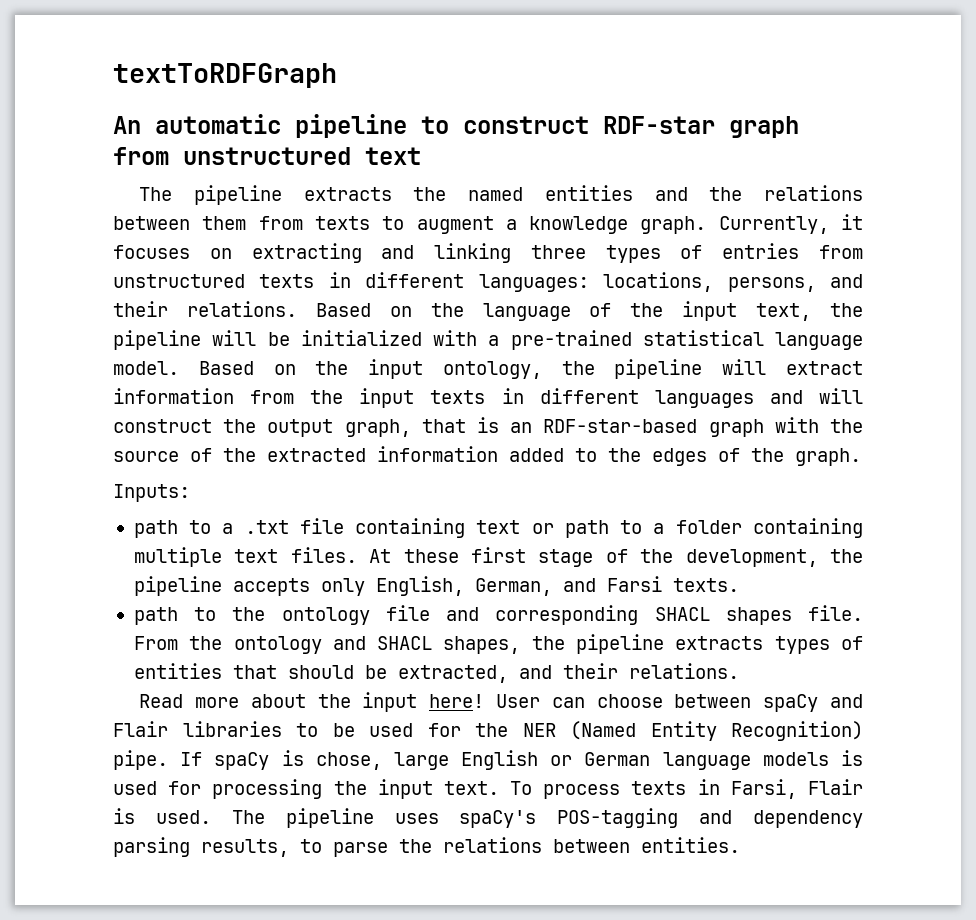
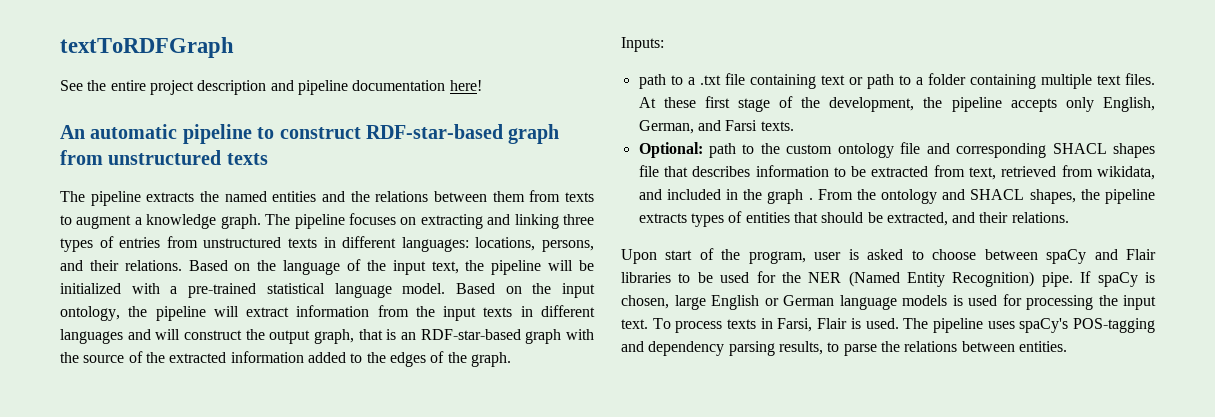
+ See the entire project description and pipeline documentation here!
- An automatic pipeline to construct RDF-star graph from unstructured text
+ An automatic pipeline to construct RDF-star-based graph from unstructured texts
- Currently, it focuses on extracting and linking three types of entries from unstructured texts in different languages: locations, persons, and their relations.
+ The pipeline focuses on extracting and linking three types of entries from unstructured texts in different languages: locations, persons, and their relations.
- path to the ontology file and corresponding SHACL shapes file.
+ Optional: path to the custom ontology file and corresponding SHACL shapes file that describes information to be extracted from text, retrieved from wikidata, and included in the graph .
- Read more about the input here! User can choose between spaCy and Flair libraries to be used for the NER (Named Entity Recognition) pipe.
+ Upon start of the program, user is asked to choose between spaCy and Flair libraries to be used for the NER (Named Entity Recognition) pipe.
- If spaCy is chose, large English or German language models is used for processing the input text.
+ If spaCy is chosen, large English or German language models is used for processing the input text.

